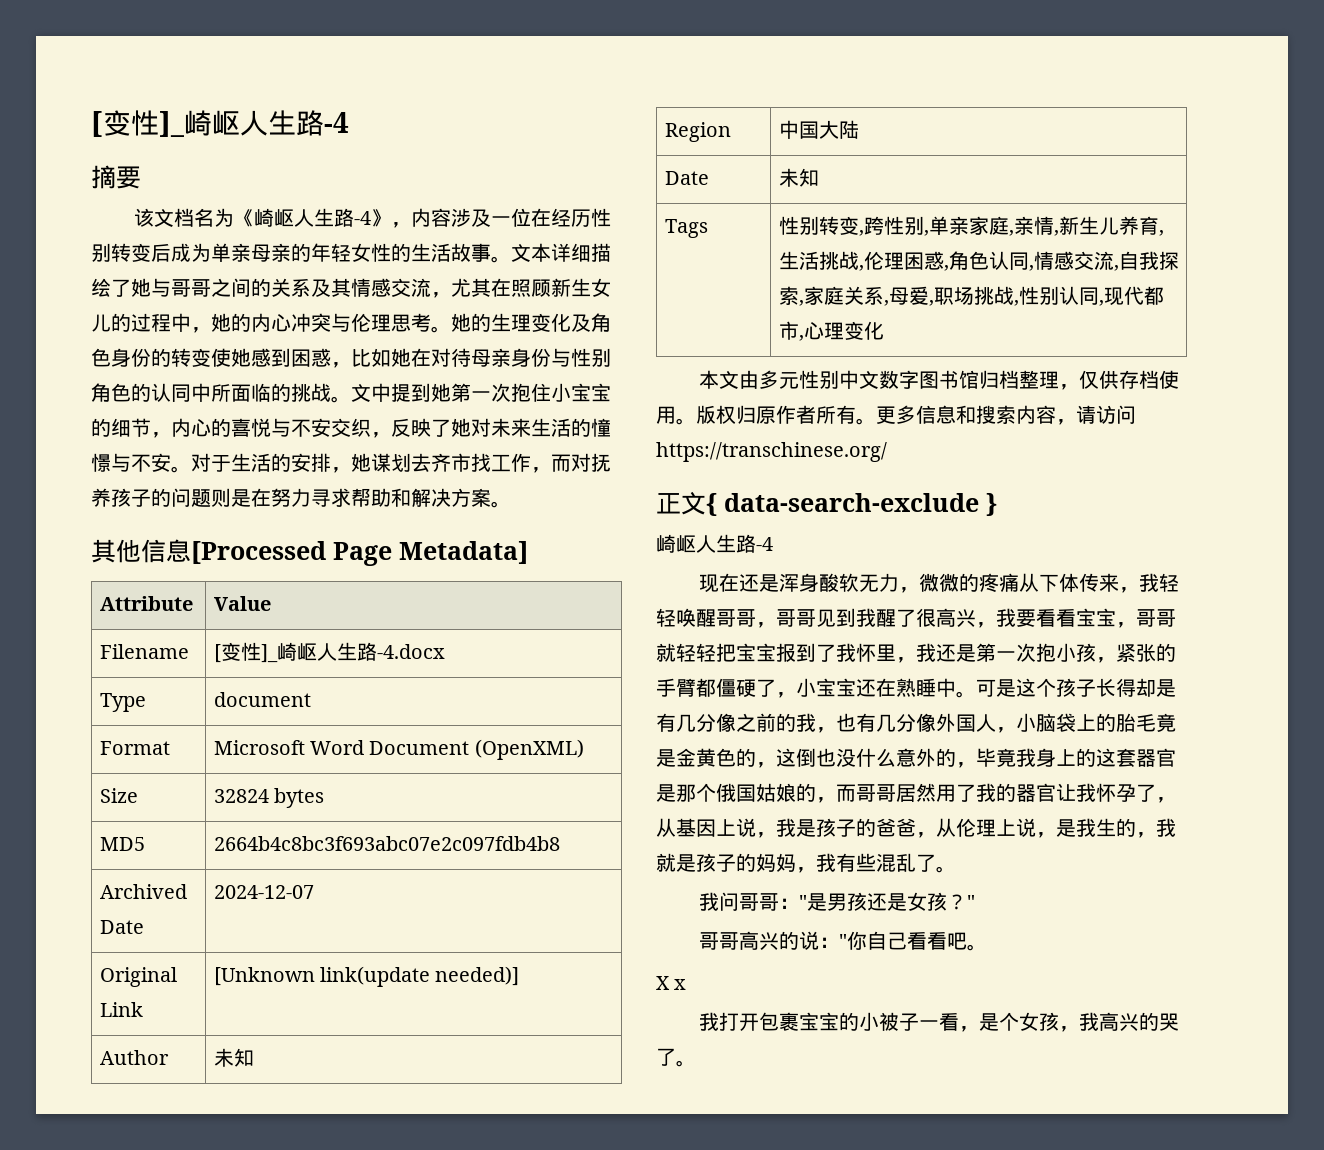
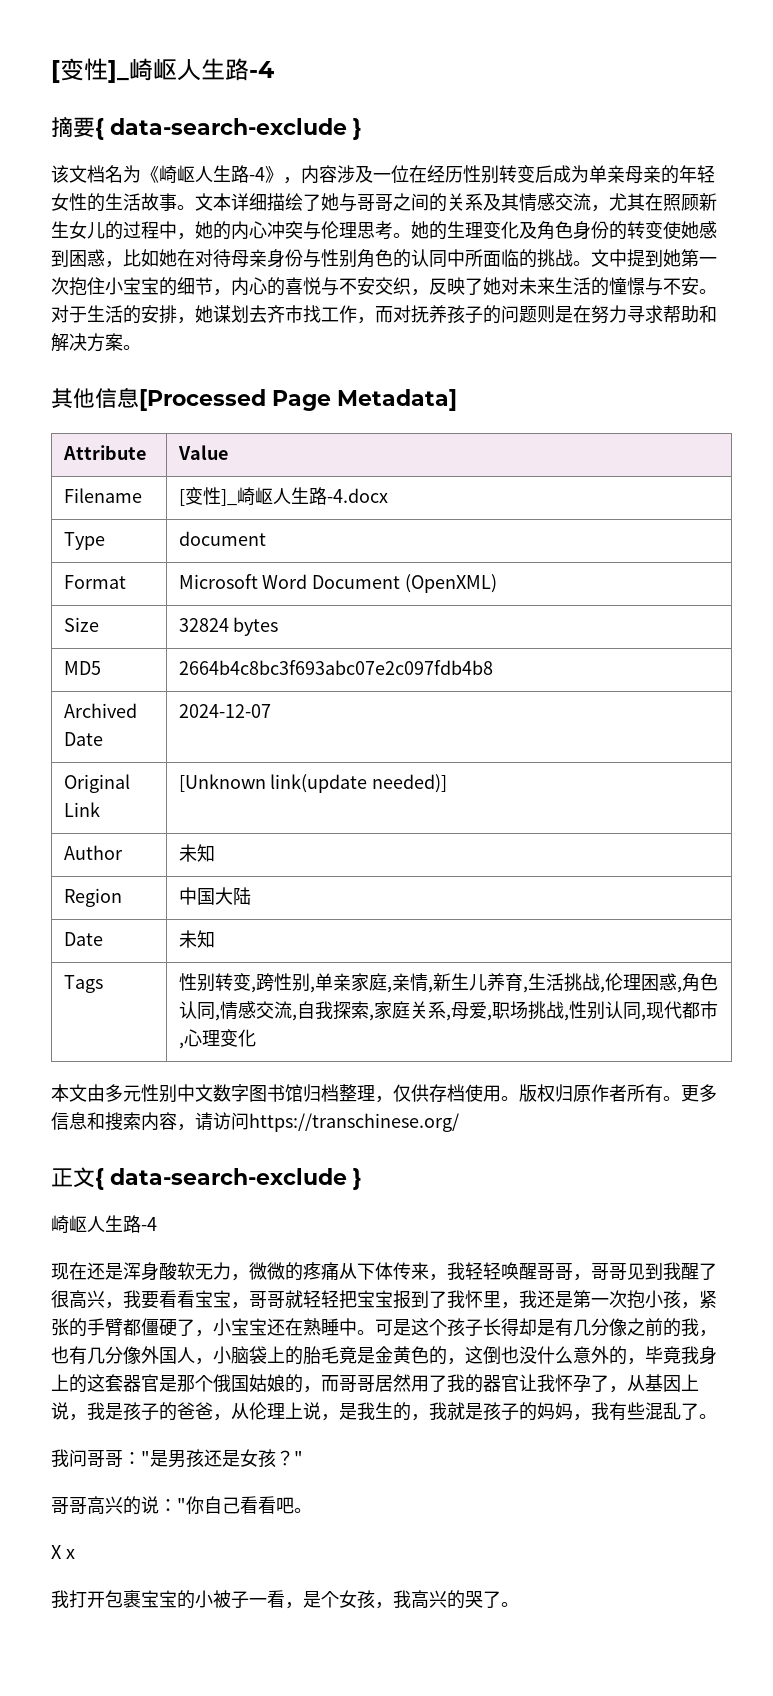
- 摘要
+ 摘要{ data-search-exclude }

